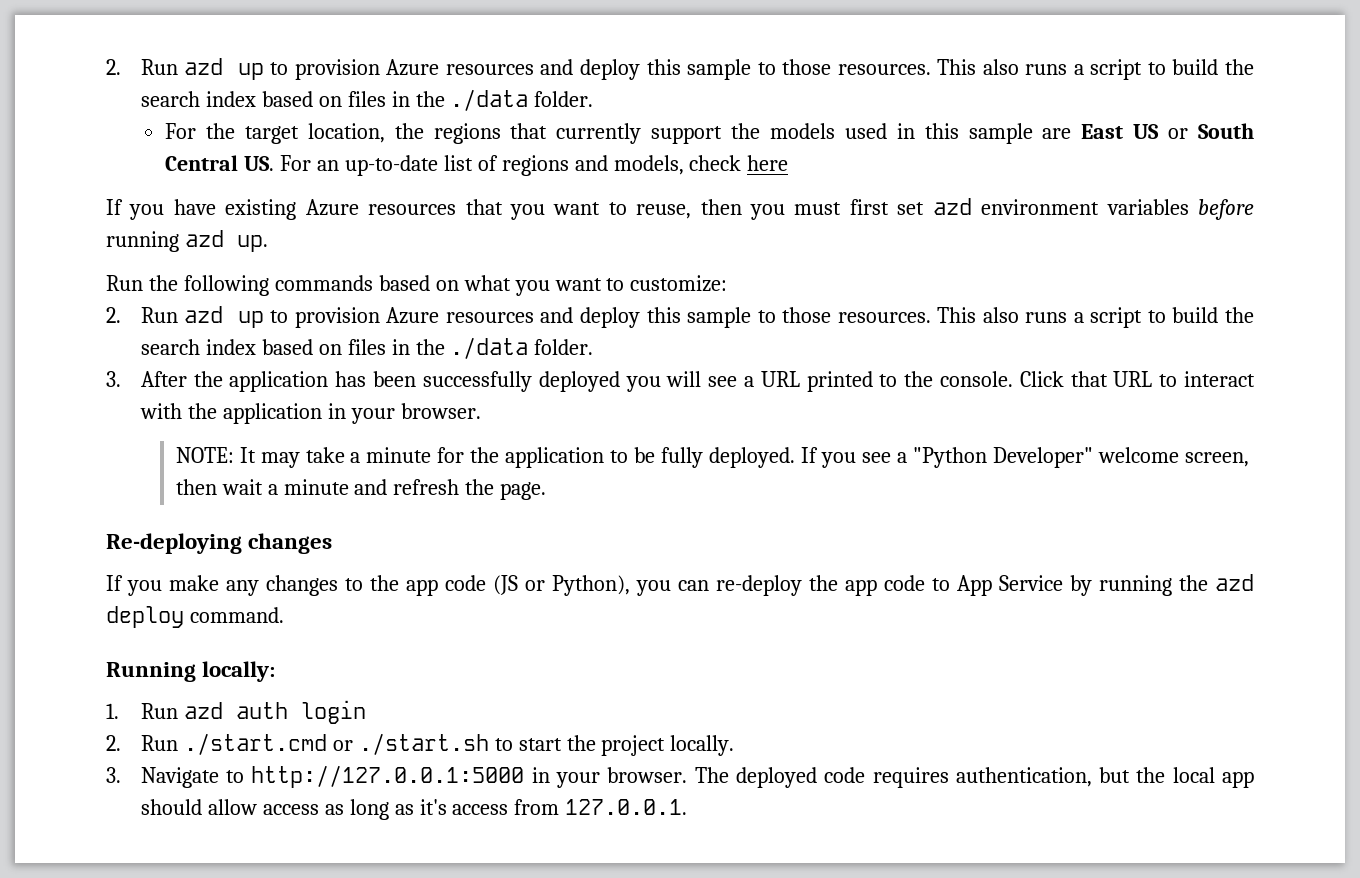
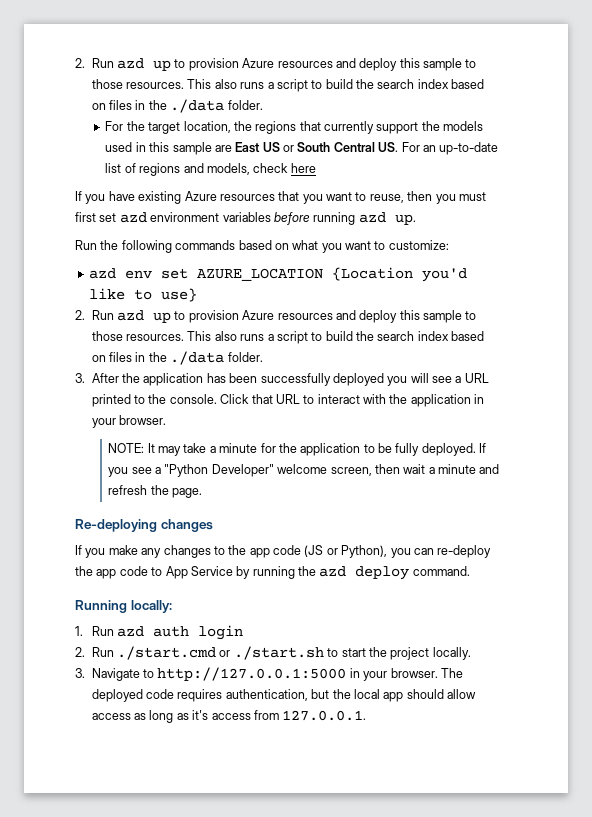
+ azd env set AZURE_LOCATION {Location you'd like to use}

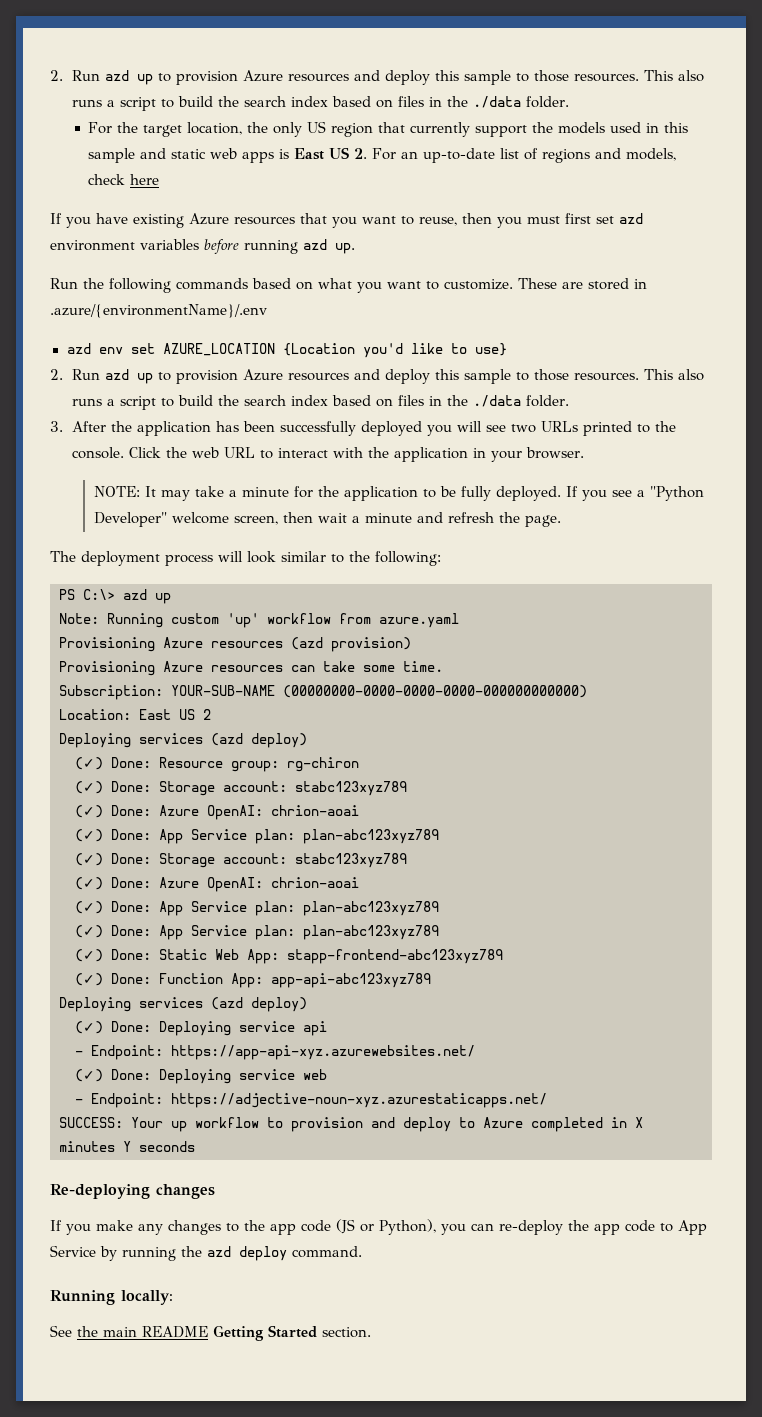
- For the target location, the regions that currently support the models used in this sample are East US or South Central US. For an up-to-date list of regions and models, check here
+ For the target location, the only US region that currently support the models used in this sample and static web apps is East US 2. For an up-to-date list of regions and models, check here
- Run the following commands based on what you want to customize:
+ Run the following commands based on what you want to customize. These are stored in .azure/{environmentName}/.env
- 3. After the application has been successfully deployed you will see a URL printed to the console.
+ 3. After the application has been successfully deployed you will see two URLs printed to the console.
- Click that URL to interact with the application in your browser.
+ Click the web URL to interact with the application in your browser.
+ The deployment process will look similar to the following:
+ PS C:\> azd up
+ Note: Running custom 'up' workflow from azure.yaml
+ Provisioning Azure resources (azd provision)
+ Provisioning Azure resources can take some time.
+ Subscription: YOUR-SUB-NAME (00000000-0000-0000-0000-000000000000)
+ Location: East US 2
+ Deploying services (azd deploy)
+ (✓) Done: Resource group: rg-chiron
+ (✓) Done: Storage account: stabc123xyz789
+ (✓) Done: Azure OpenAI: chrion-aoai
+ (✓) Done: App Service plan: plan-abc123xyz789
+ (✓) Done: Storage account: stabc123xyz789
+ (✓) Done: Azure OpenAI: chrion-aoai
+ (✓) Done: App Service plan: plan-abc123xyz789
+ (✓) Done: App Service plan: plan-abc123xyz789
+ (✓) Done: Static Web App: stapp-frontend-abc123xyz789
+ (✓) Done: Function App: app-api-abc123xyz789
+ Deploying services (azd deploy)
+ (✓) Done: Deploying service api
+ - Endpoint: https://app-api-xyz.azurewebsites.net/
+ (✓) Done: Deploying service web
+ - Endpoint: https://adjective-noun-xyz.azurestaticapps.net/
+ SUCCESS: Your up workflow to provision and deploy to Azure completed in X minutes Y seconds
- 1. Run azd auth login
- 2. Run ./start.cmd or ./start.sh to start the project locally.
- 3. Navigate to http://127.0.0.1:5000 in your browser. The deployed code requires authentication, but the local app should allow access as long as it's access from 127.0.0.1.
+ See the main README Getting Started section.

